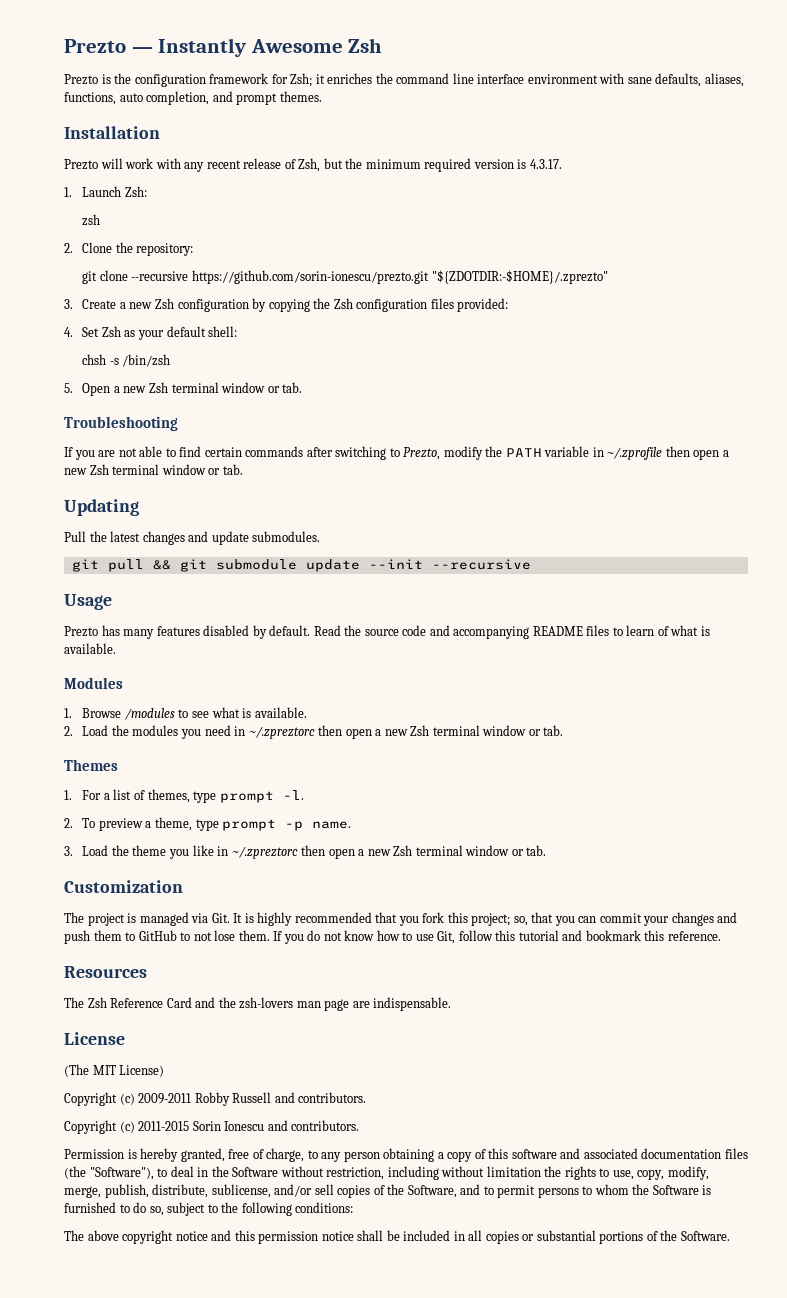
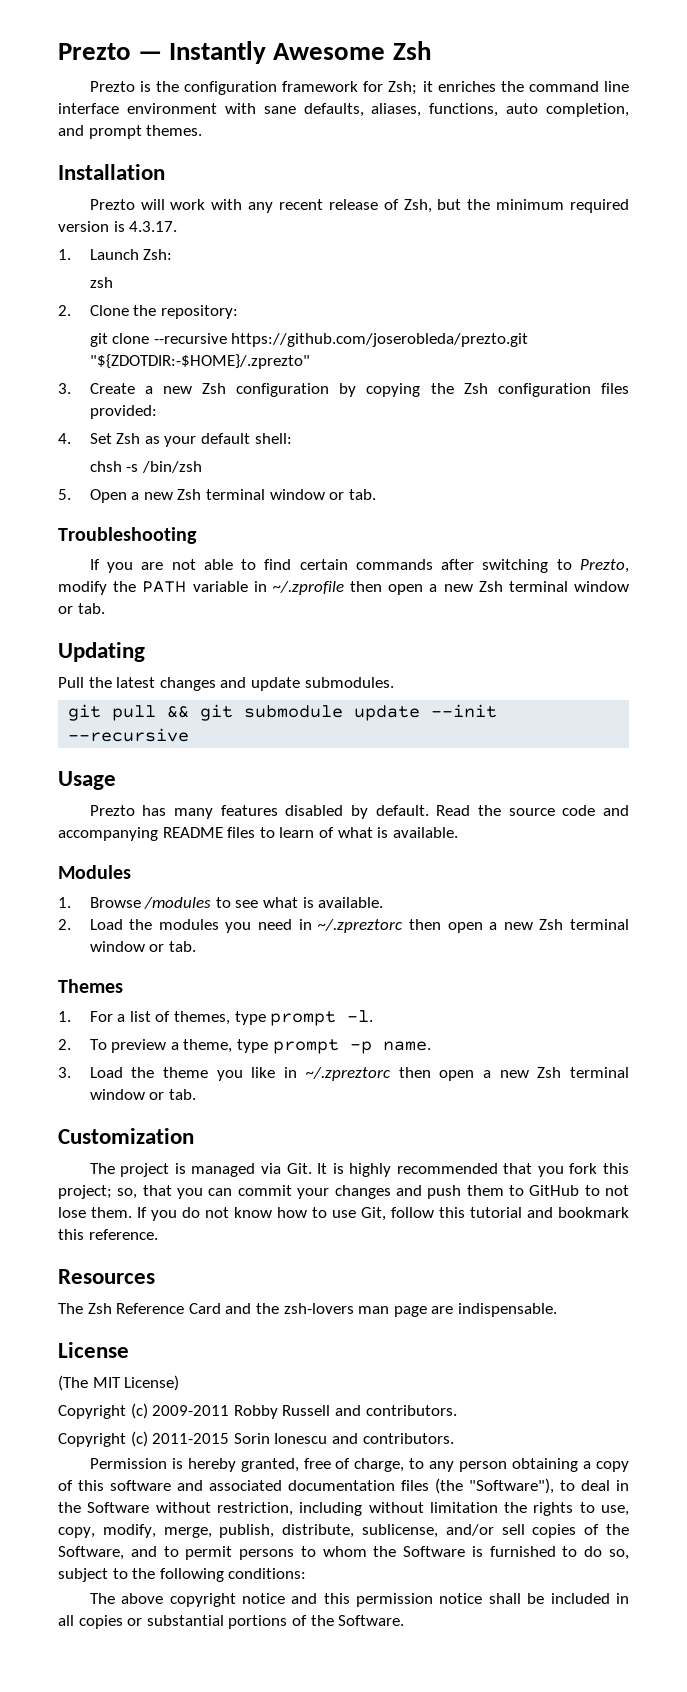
- git clone --recursive https://github.com/sorin-ionescu/prezto.git "${ZDOTDIR:-$HOME}/.zprezto"
+ git clone --recursive https://github.com/joserobleda/prezto.git "${ZDOTDIR:-$HOME}/.zprezto"

